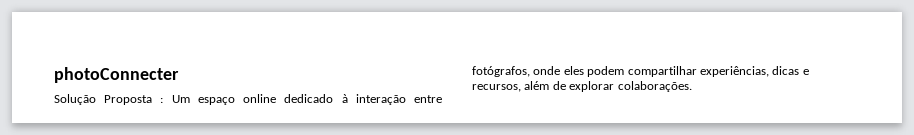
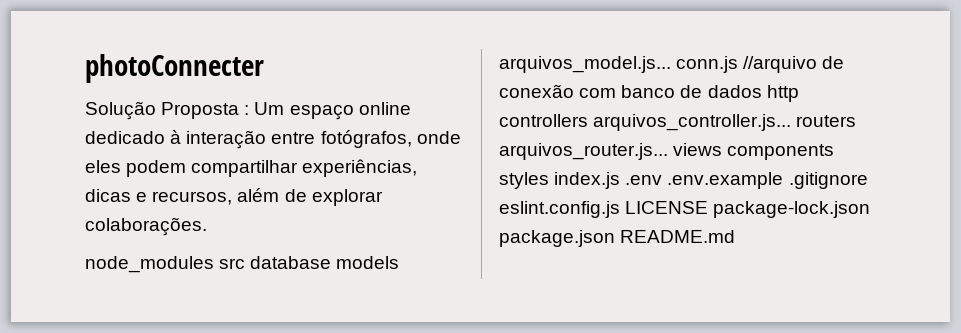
+ node_modules src database models arquivos_model.js... conn.js //arquivo de conexão com banco de dados http controllers arquivos_controller.js... routers arquivos_router.js... views components styles index.js .env .env.example .gitignore eslint.config.js LICENSE package-lock.json package.json README.md

